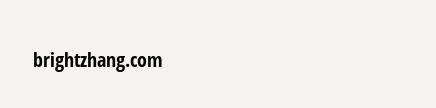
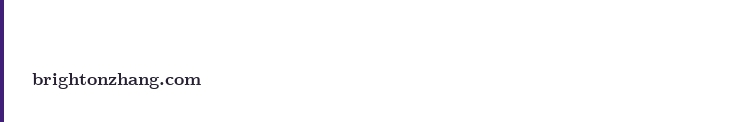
- brightzhang.com
+ brightonzhang.com

